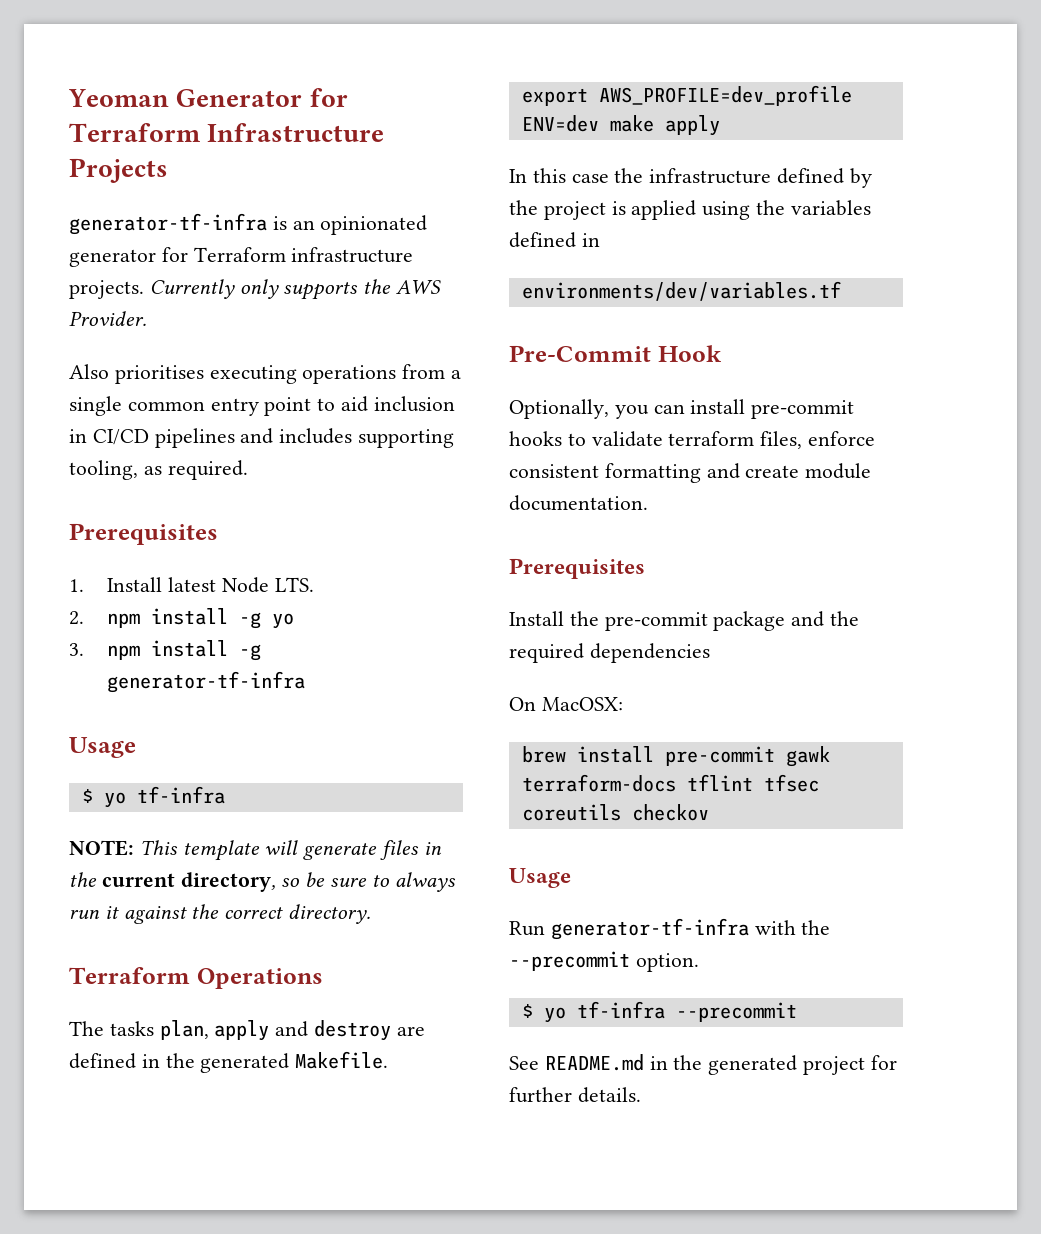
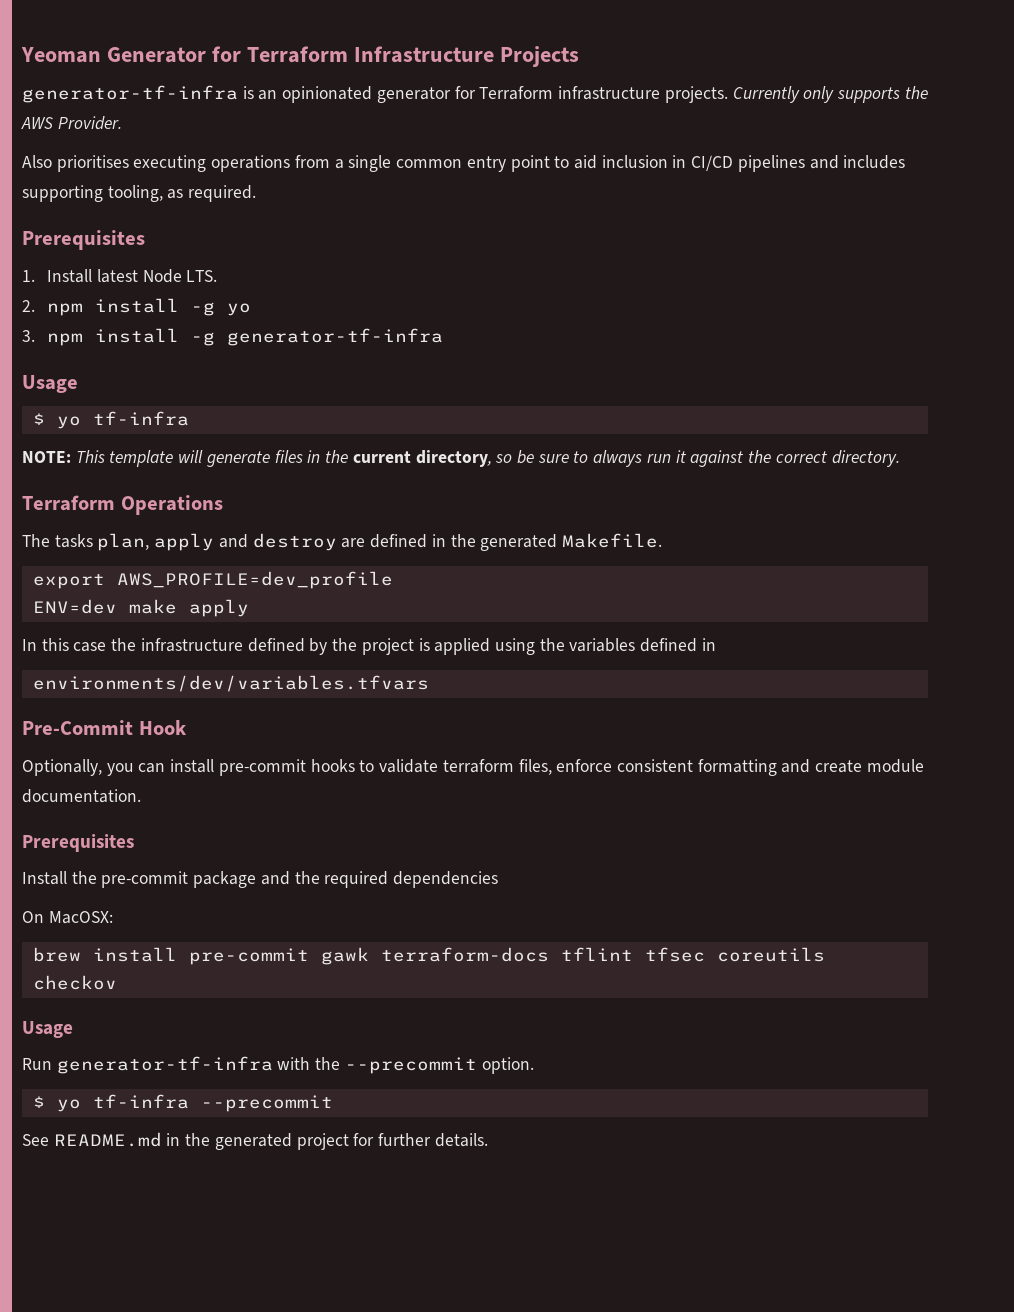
- environments/dev/variables.tf
+ environments/dev/variables.tfvars

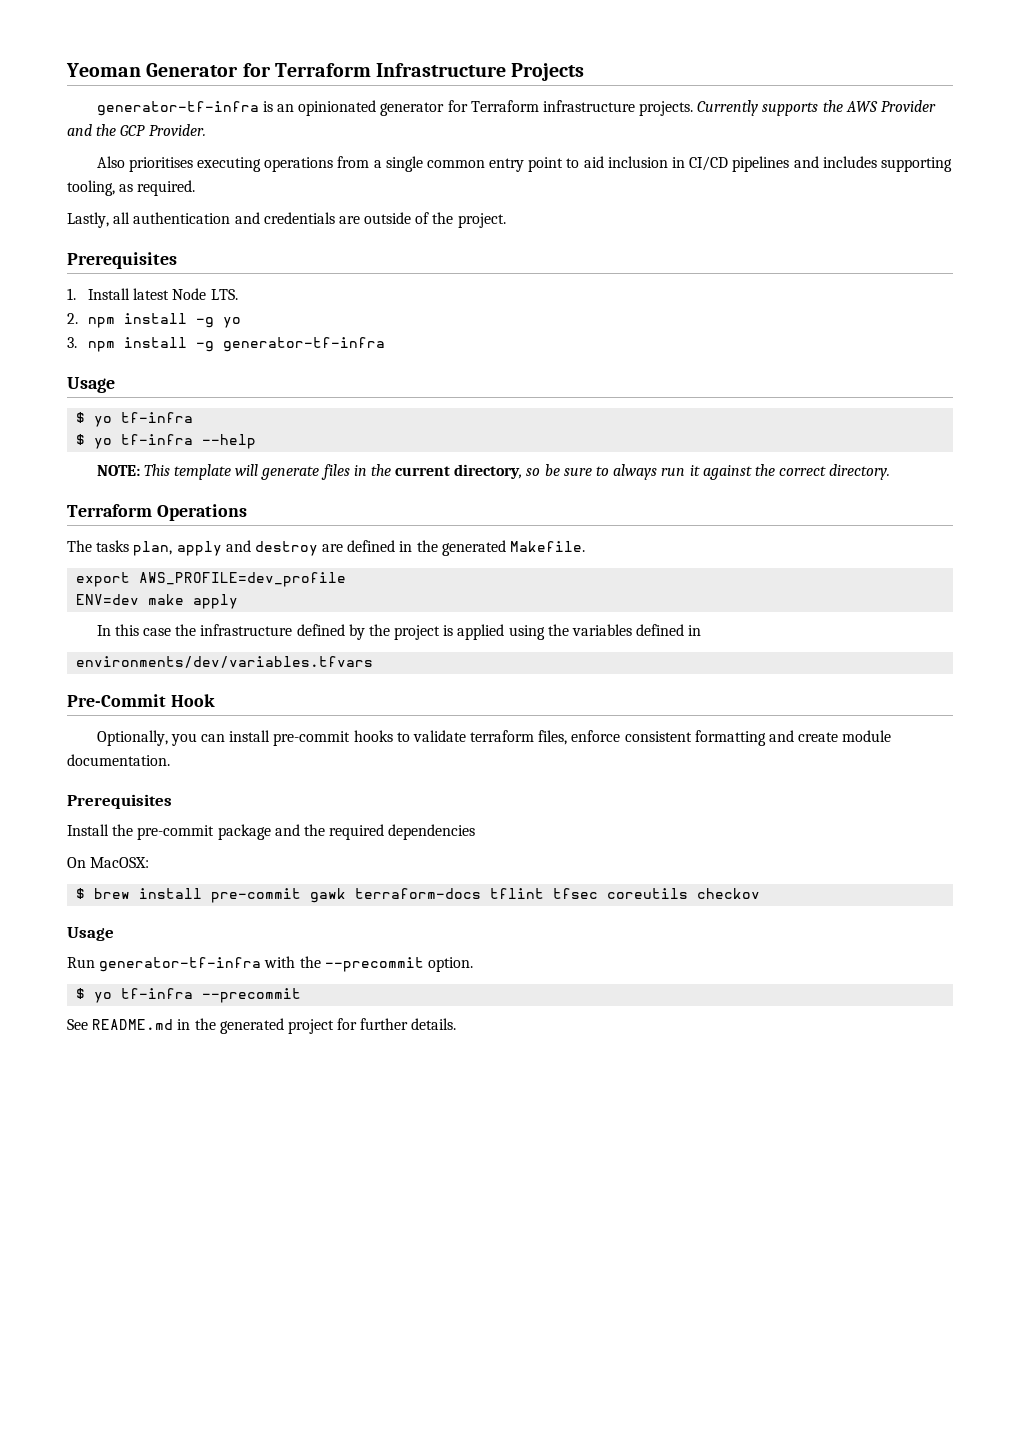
- Currently only supports the AWS Provider.
+ Currently supports the AWS Provider and the GCP Provider.
+ Lastly, all authentication and credentials are outside of the project.
+ $ yo tf-infra --help
- brew install pre-commit gawk terraform-docs tflint tfsec coreutils checkov
+ $ brew install pre-commit gawk terraform-docs tflint tfsec coreutils checkov

